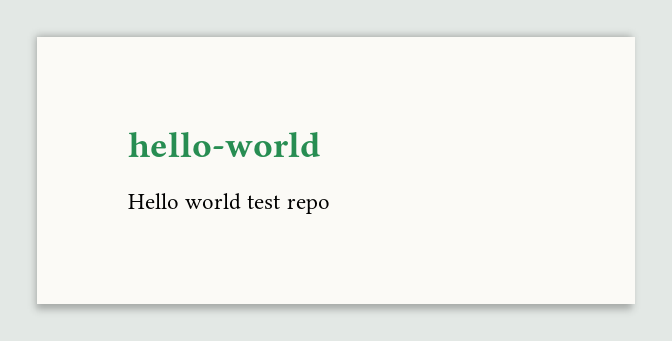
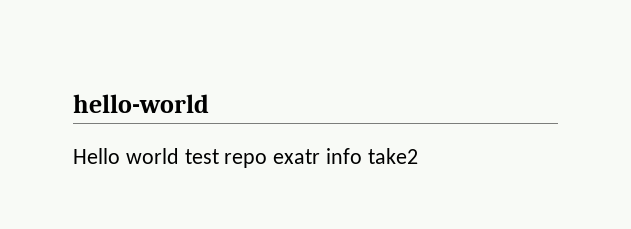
- Hello world test repo
+ Hello world test repo exatr info take2

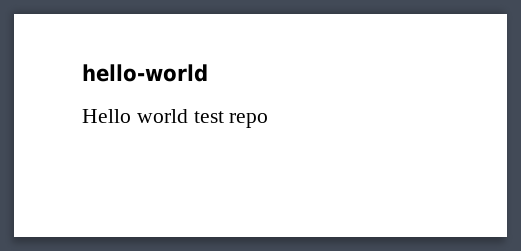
- Hello world test repo exatr info take2
+ Hello world test repo

